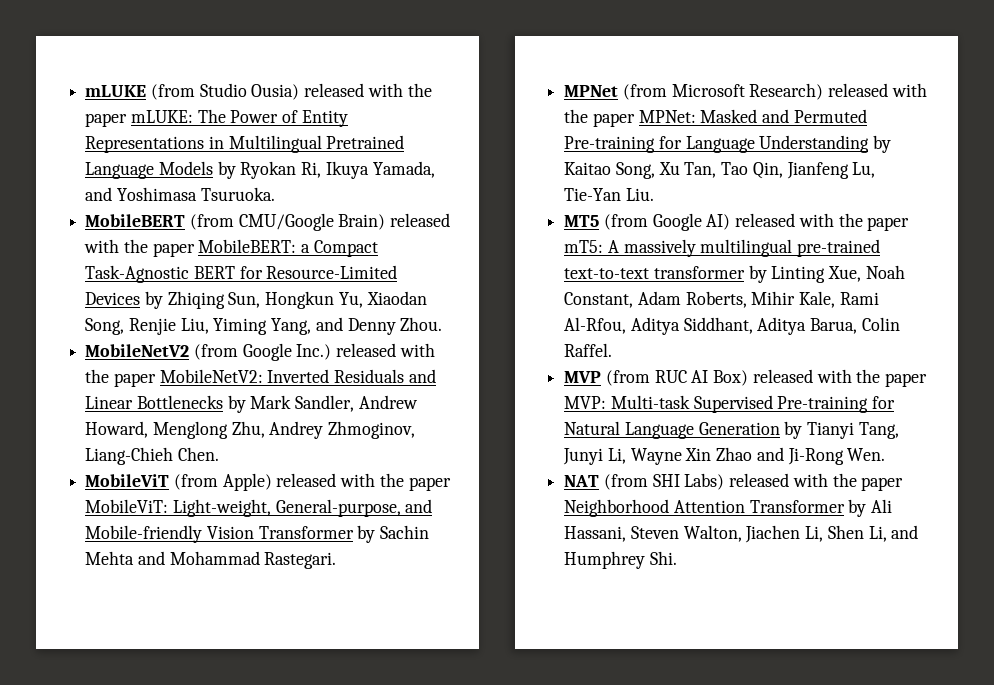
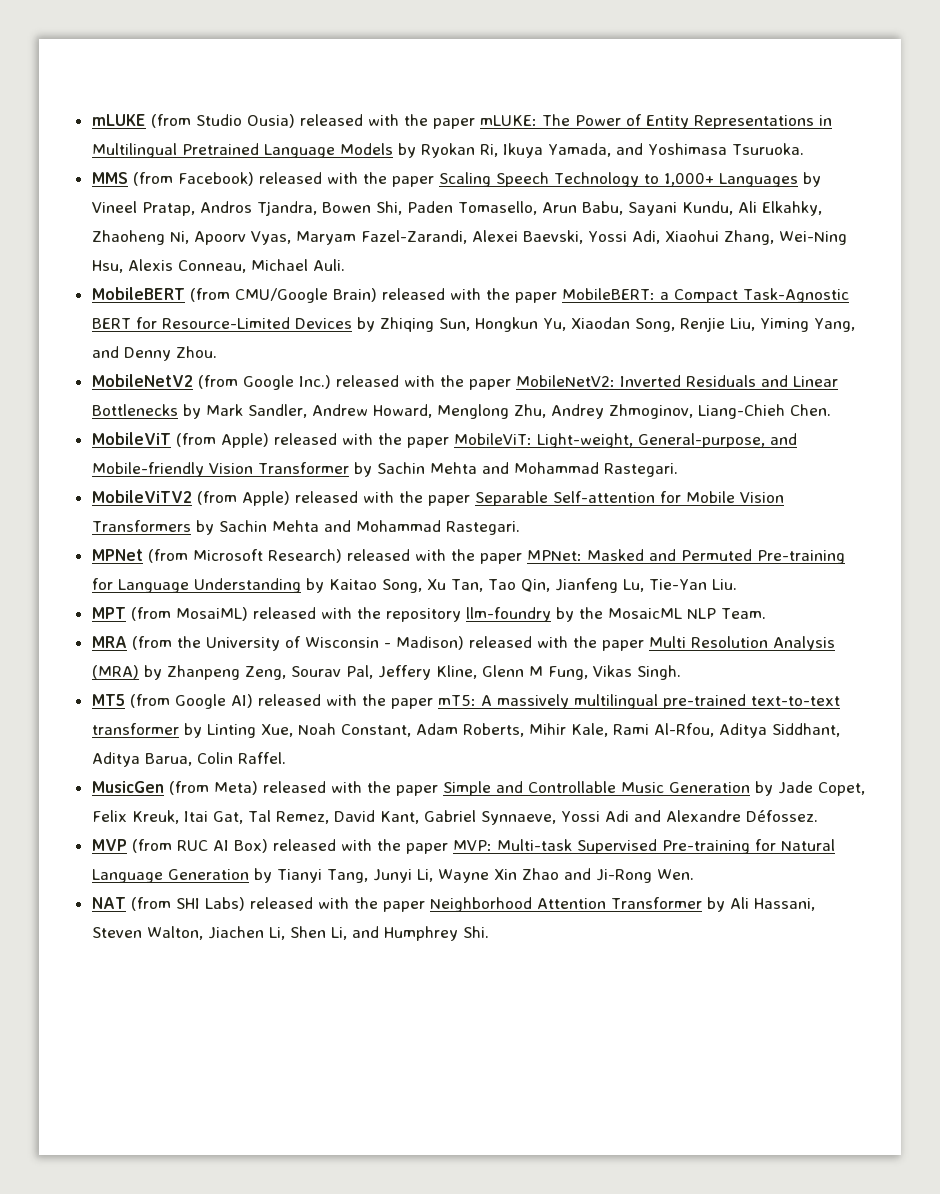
+ MMS (from Facebook) released with the paper Scaling Speech Technology to 1,000+ Languages by Vineel Pratap, Andros Tjandra, Bowen Shi, Paden Tomasello, Arun Babu, Sayani Kundu, Ali Elkahky, Zhaoheng Ni, Apoorv Vyas, Maryam Fazel-Zarandi, Alexei Baevski, Yossi Adi, Xiaohui Zhang, Wei-Ning Hsu, Alexis Conneau, Michael Auli.
+ MobileViTV2 (from Apple) released with the paper Separable Self-attention for Mobile Vision Transformers by Sachin Mehta and Mohammad Rastegari.
+ MPT (from MosaiML) released with the repository llm-foundry by the MosaicML NLP Team.
+ MRA (from the University of Wisconsin - Madison) released with the paper Multi Resolution Analysis (MRA) by Zhanpeng Zeng, Sourav Pal, Jeffery Kline, Glenn M Fung, Vikas Singh.
+ MusicGen (from Meta) released with the paper Simple and Controllable Music Generation by Jade Copet, Felix Kreuk, Itai Gat, Tal Remez, David Kant, Gabriel Synnaeve, Yossi Adi and Alexandre Défossez.

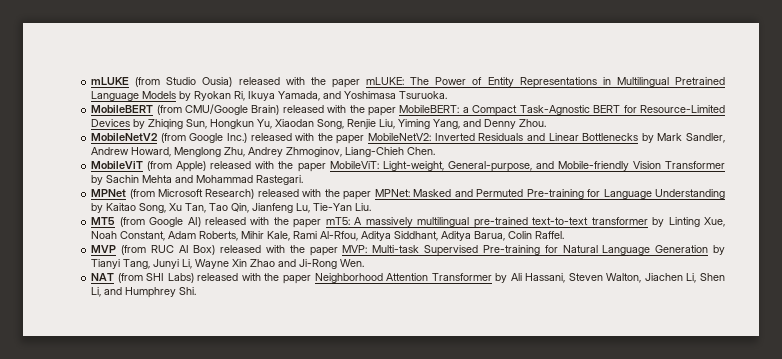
- MMS (from Facebook) released with the paper Scaling Speech Technology to 1,000+ Languages by Vineel Pratap, Andros Tjandra, Bowen Shi, Paden Tomasello, Arun Babu, Sayani Kundu, Ali Elkahky, Zhaoheng Ni, Apoorv Vyas, Maryam Fazel-Zarandi, Alexei Baevski, Yossi Adi, Xiaohui Zhang, Wei-Ning Hsu, Alexis Conneau, Michael Auli.
- MobileViTV2 (from Apple) released with the paper Separable Self-attention for Mobile Vision Transformers by Sachin Mehta and Mohammad Rastegari.
- MPT (from MosaiML) released with the repository llm-foundry by the MosaicML NLP Team.
- MRA (from the University of Wisconsin - Madison) released with the paper Multi Resolution Analysis (MRA) by Zhanpeng Zeng, Sourav Pal, Jeffery Kline, Glenn M Fung, Vikas Singh.
- MusicGen (from Meta) released with the paper Simple and Controllable Music Generation by Jade Copet, Felix Kreuk, Itai Gat, Tal Remez, David Kant, Gabriel Synnaeve, Yossi Adi and Alexandre Défossez.

